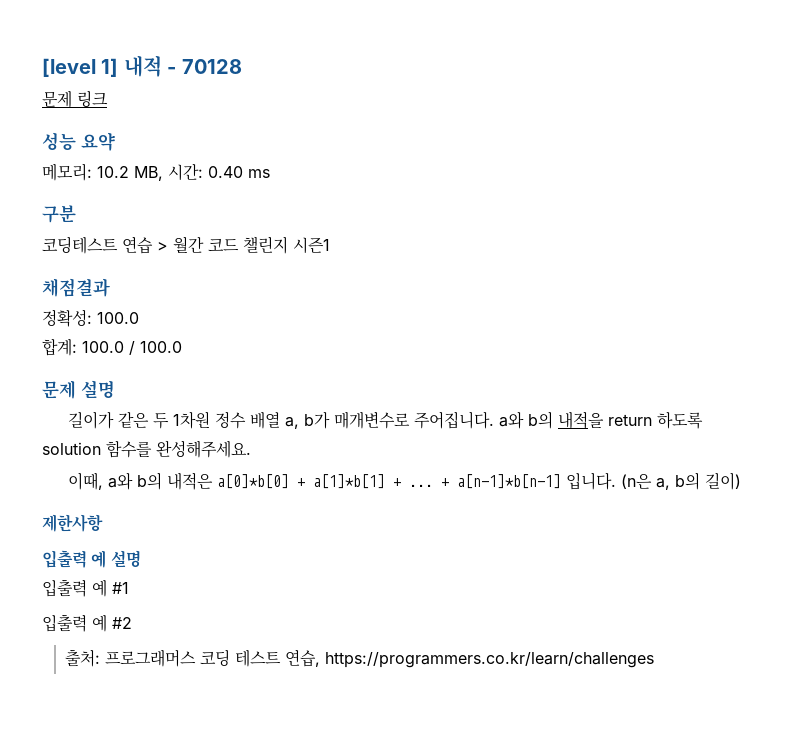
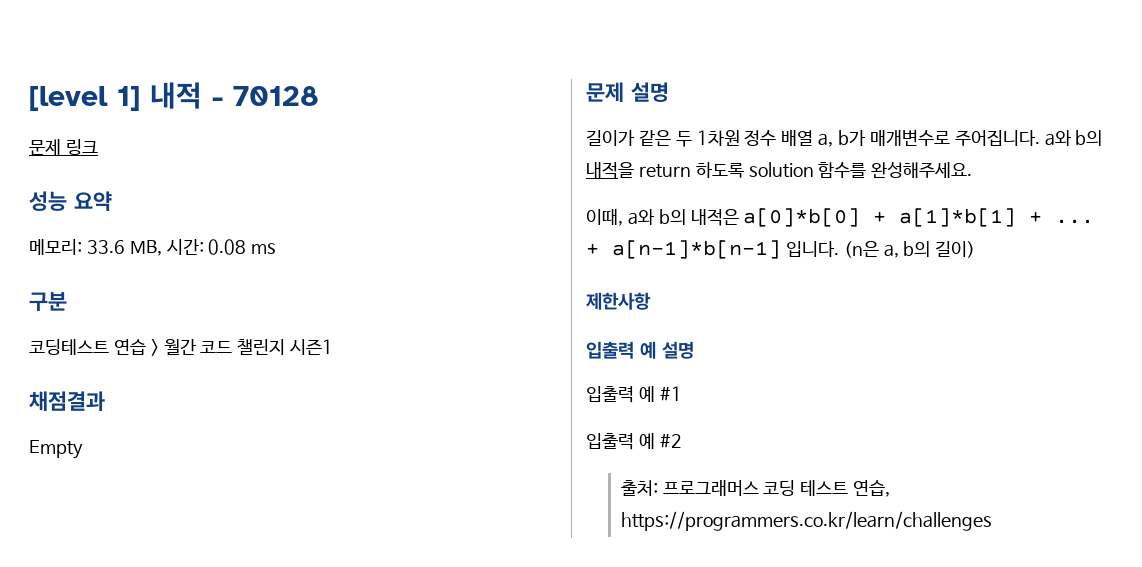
- 메모리: 10.2 MB, 시간: 0.40 ms
+ 메모리: 33.6 MB, 시간: 0.08 ms
- 정확성: 100.0
- 합계: 100.0 / 100.0
+ Empty

